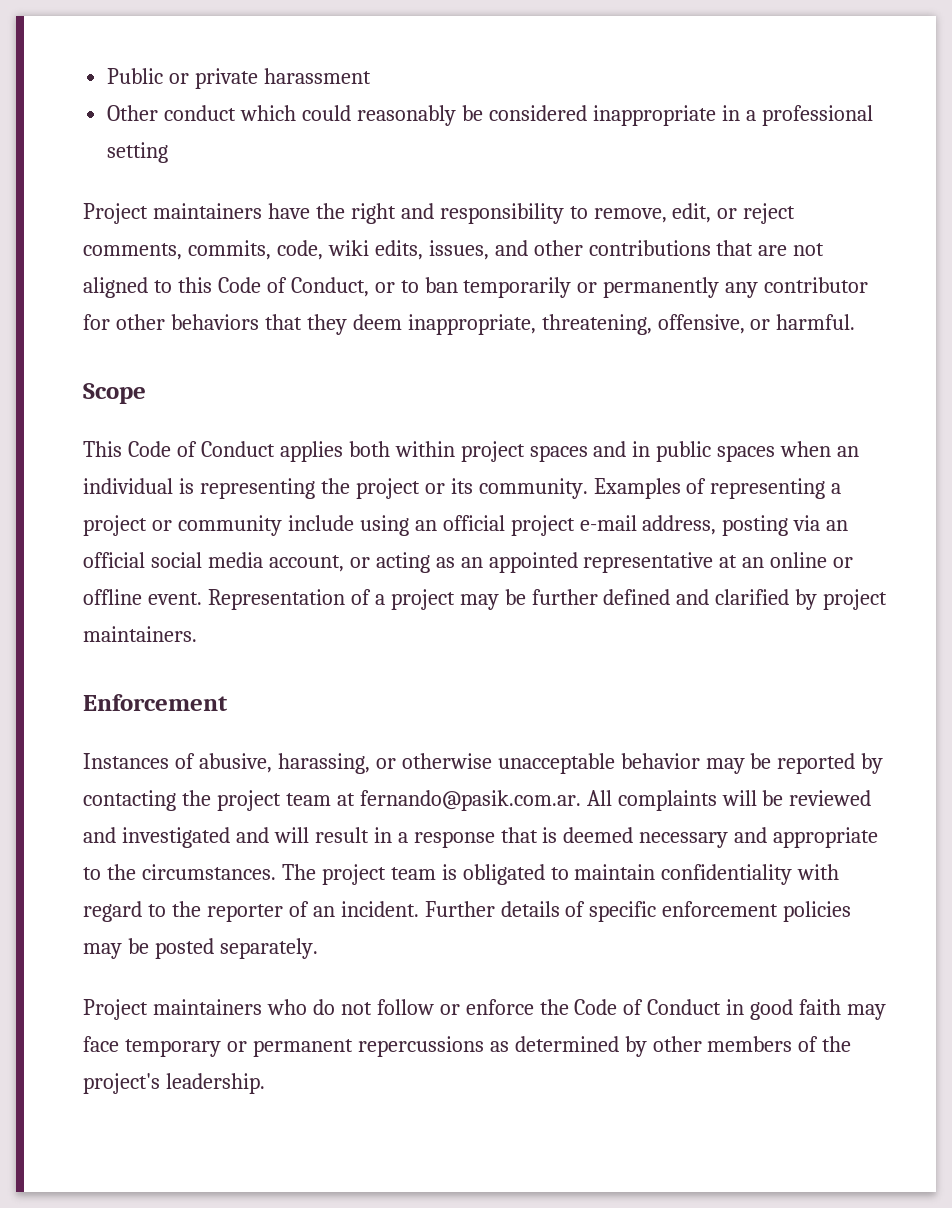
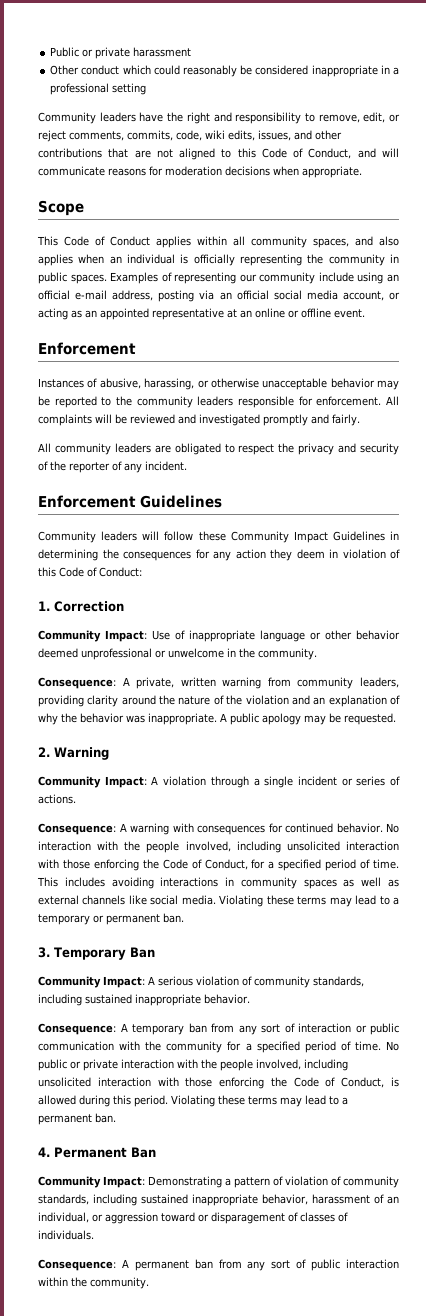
- Project maintainers have the right and responsibility to remove, edit, or reject comments, commits, code, wiki edits, issues, and other contributions that are not aligned to this Code of Conduct, or to ban temporarily or permanently any contributor for other behaviors that they deem inappropriate, threatening, offensive, or harmful.
+ Community leaders have the right and responsibility to remove, edit, or reject comments, commits, code, wiki edits, issues, and other contributions that are not aligned to this Code of Conduct, and will communicate reasons for moderation decisions when appropriate.
- This Code of Conduct applies both within project spaces and in public spaces when an individual is representing the project or its community. Examples of representing a project or community include using an official project e-mail address, posting via an official social media account, or acting as an appointed representative at an online or offline event. Representation of a project may be further defined and clarified by project maintainers.
+ This Code of Conduct applies within all community spaces, and also applies when an individual is officially representing the community in public spaces. Examples of representing our community include using an official e-mail address, posting via an official social media account, or acting as an appointed representative at an online or offline event.
- Instances of abusive, harassing, or otherwise unacceptable behavior may be reported by contacting the project team at fernando@pasik.com.ar. All complaints will be reviewed and investigated and will result in a response that is deemed necessary and appropriate to the circumstances. The project team is obligated to maintain confidentiality with regard to the reporter of an incident. Further details of specific enforcement policies may be posted separately.
- Project maintainers who do not follow or enforce the Code of Conduct in good faith may face temporary or permanent repercussions as determined by other members of the project's leadership.
+ Instances of abusive, harassing, or otherwise unacceptable behavior may be reported to the community leaders responsible for enforcement. All complaints will be reviewed and investigated promptly and fairly.
+ All community leaders are obligated to respect the privacy and security of the reporter of any incident.
+ Enforcement Guidelines
+ Community leaders will follow these Community Impact Guidelines in determining the consequences for any action they deem in violation of this Code of Conduct:
+ 1. Correction
+ Community Impact: Use of inappropriate language or other behavior deemed unprofessional or unwelcome in the community.
+ Consequence: A private, written warning from community leaders, providing clarity around the nature of the violation and an explanation of why the behavior was inappropriate. A public apology may be requested.
+ 2. Warning
+ Community Impact: A violation through a single incident or series of actions.
+ Consequence: A warning with consequences for continued behavior. No interaction with the people involved, including unsolicited interaction with those enforcing the Code of Conduct, for a specified period of time. This includes avoiding interactions in community spaces as well as external channels like social media. Violating these terms may lead to a temporary or permanent ban.
+ 3. Temporary Ban
+ Community Impact: A serious violation of community standards, including sustained inappropriate behavior.
+ Consequence: A temporary ban from any sort of interaction or public communication with the community for a specified period of time. No public or private interaction with the people involved, including unsolicited interaction with those enforcing the Code of Conduct, is allowed during this period. Violating these terms may lead to a permanent ban.
+ 4. Permanent Ban
+ Community Impact: Demonstrating a pattern of violation of community standards, including sustained inappropriate behavior, harassment of an individual, or aggression toward or disparagement of classes of individuals.
+ Consequence: A permanent ban from any sort of public interaction within the community.

